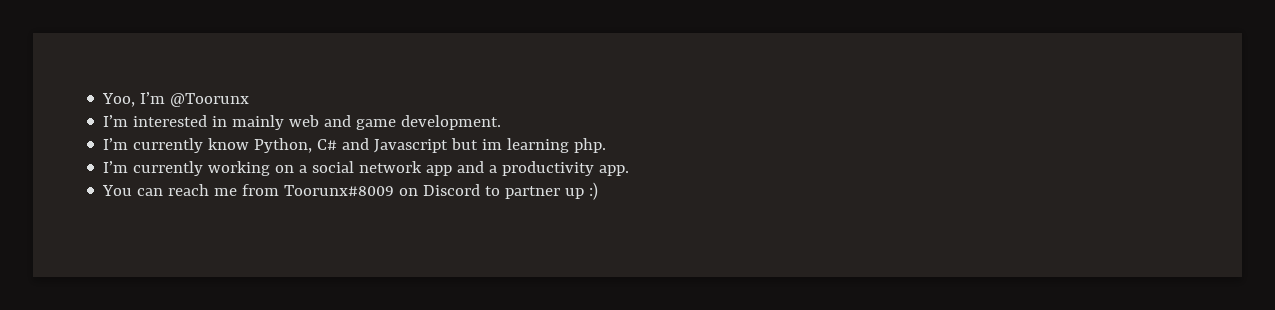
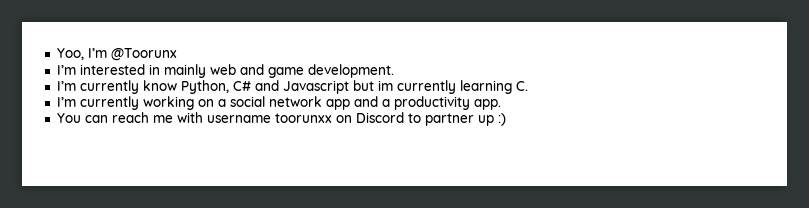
- I’m currently know Python, C# and Javascript but im learning php.
+ I’m currently know Python, C# and Javascript but im currently learning C.
- You can reach me from Toorunx#8009 on Discord to partner up :)
+ You can reach me with username toorunxx on Discord to partner up :)

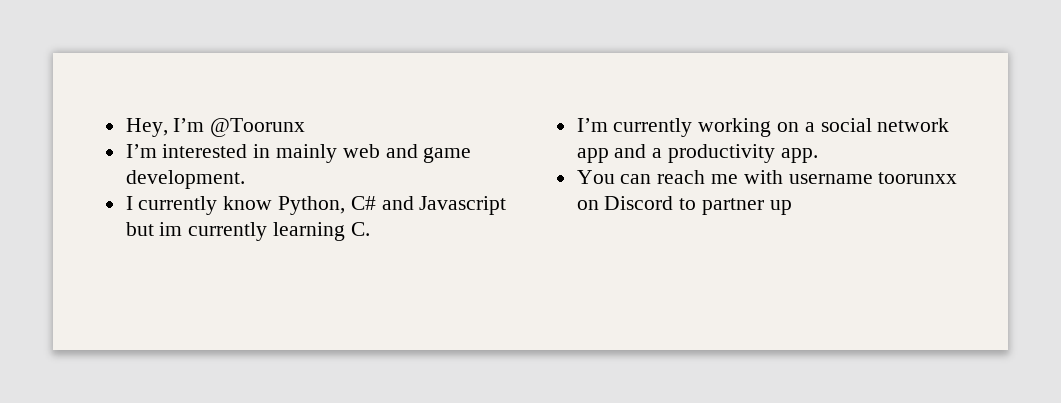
- Yoo, I’m @Toorunx
+ Hey, I’m @Toorunx
- I’m currently know Python, C# and Javascript but im currently learning C.
+ I currently know Python, C# and Javascript but im currently learning C.
- You can reach me with username toorunxx on Discord to partner up :)
+ You can reach me with username toorunxx on Discord to partner up

